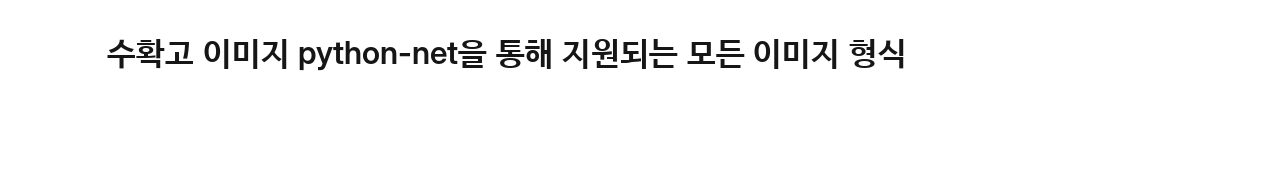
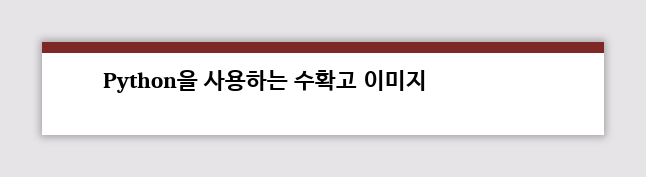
- 수확고 이미지 python-net을 통해 지원되는 모든 이미지 형식
+ Python을 사용하는 수확고 이미지

